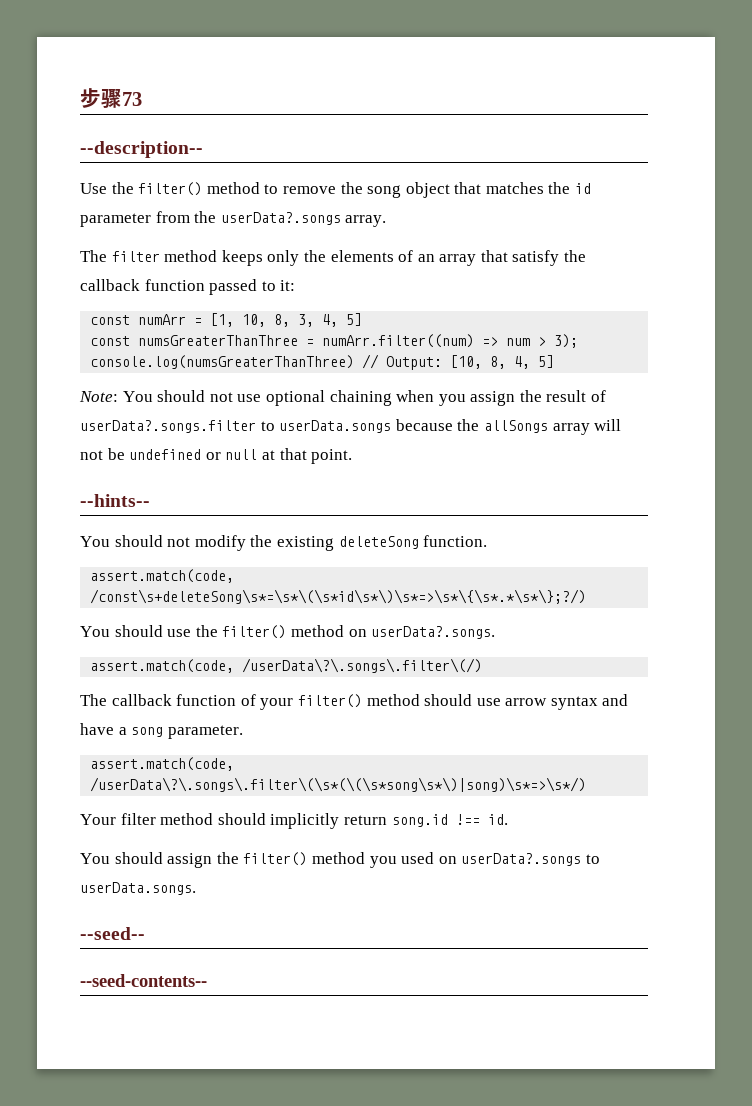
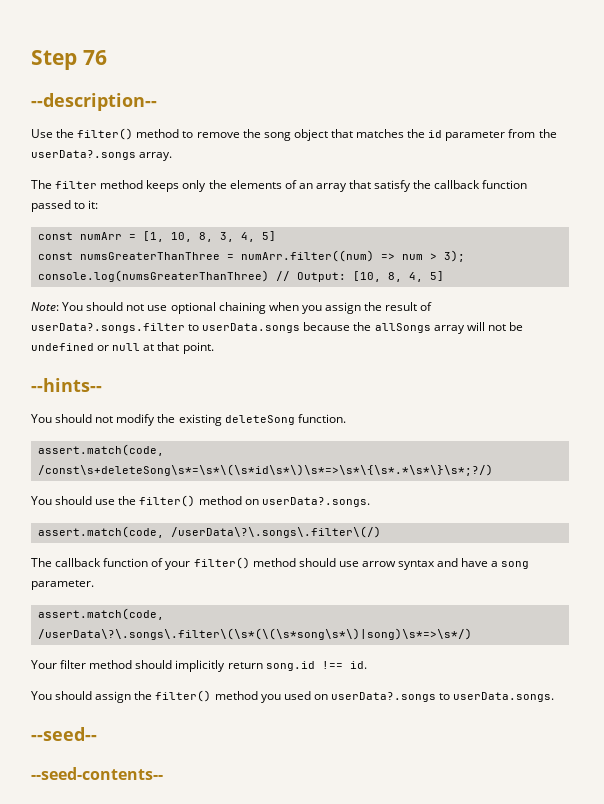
- 步骤73
+ Step 76
- assert.match(code, /const\s+deleteSong\s*=\s*\(\s*id\s*\)\s*=>\s*\{\s*.*\s*\};?/)
+ assert.match(code, /const\s+deleteSong\s*=\s*\(\s*id\s*\)\s*=>\s*\{\s*.*\s*\}\s*;?/)

